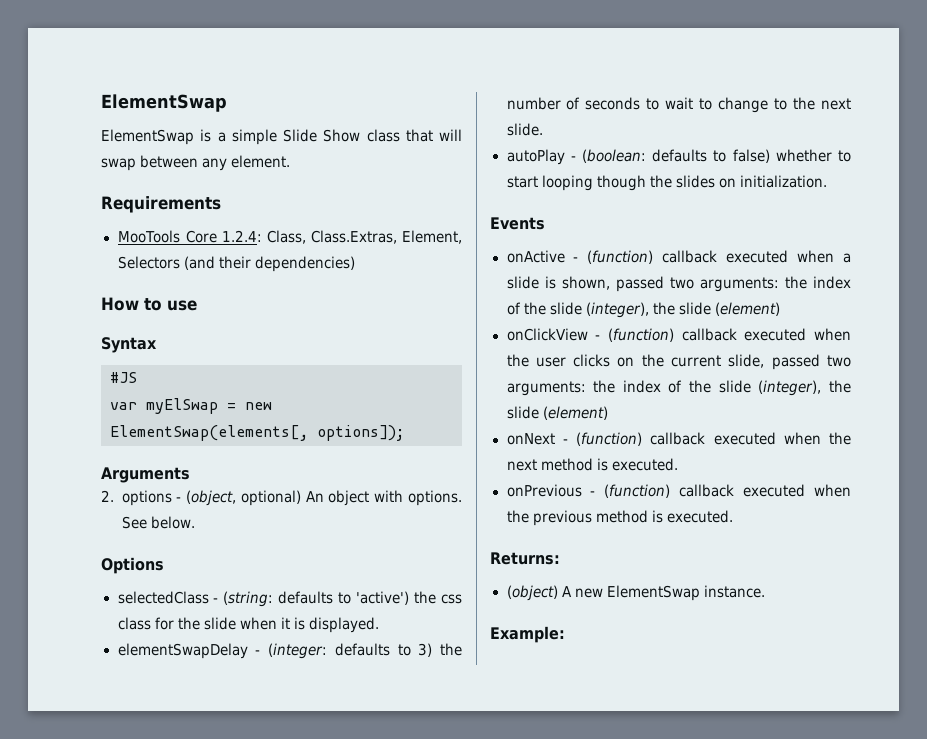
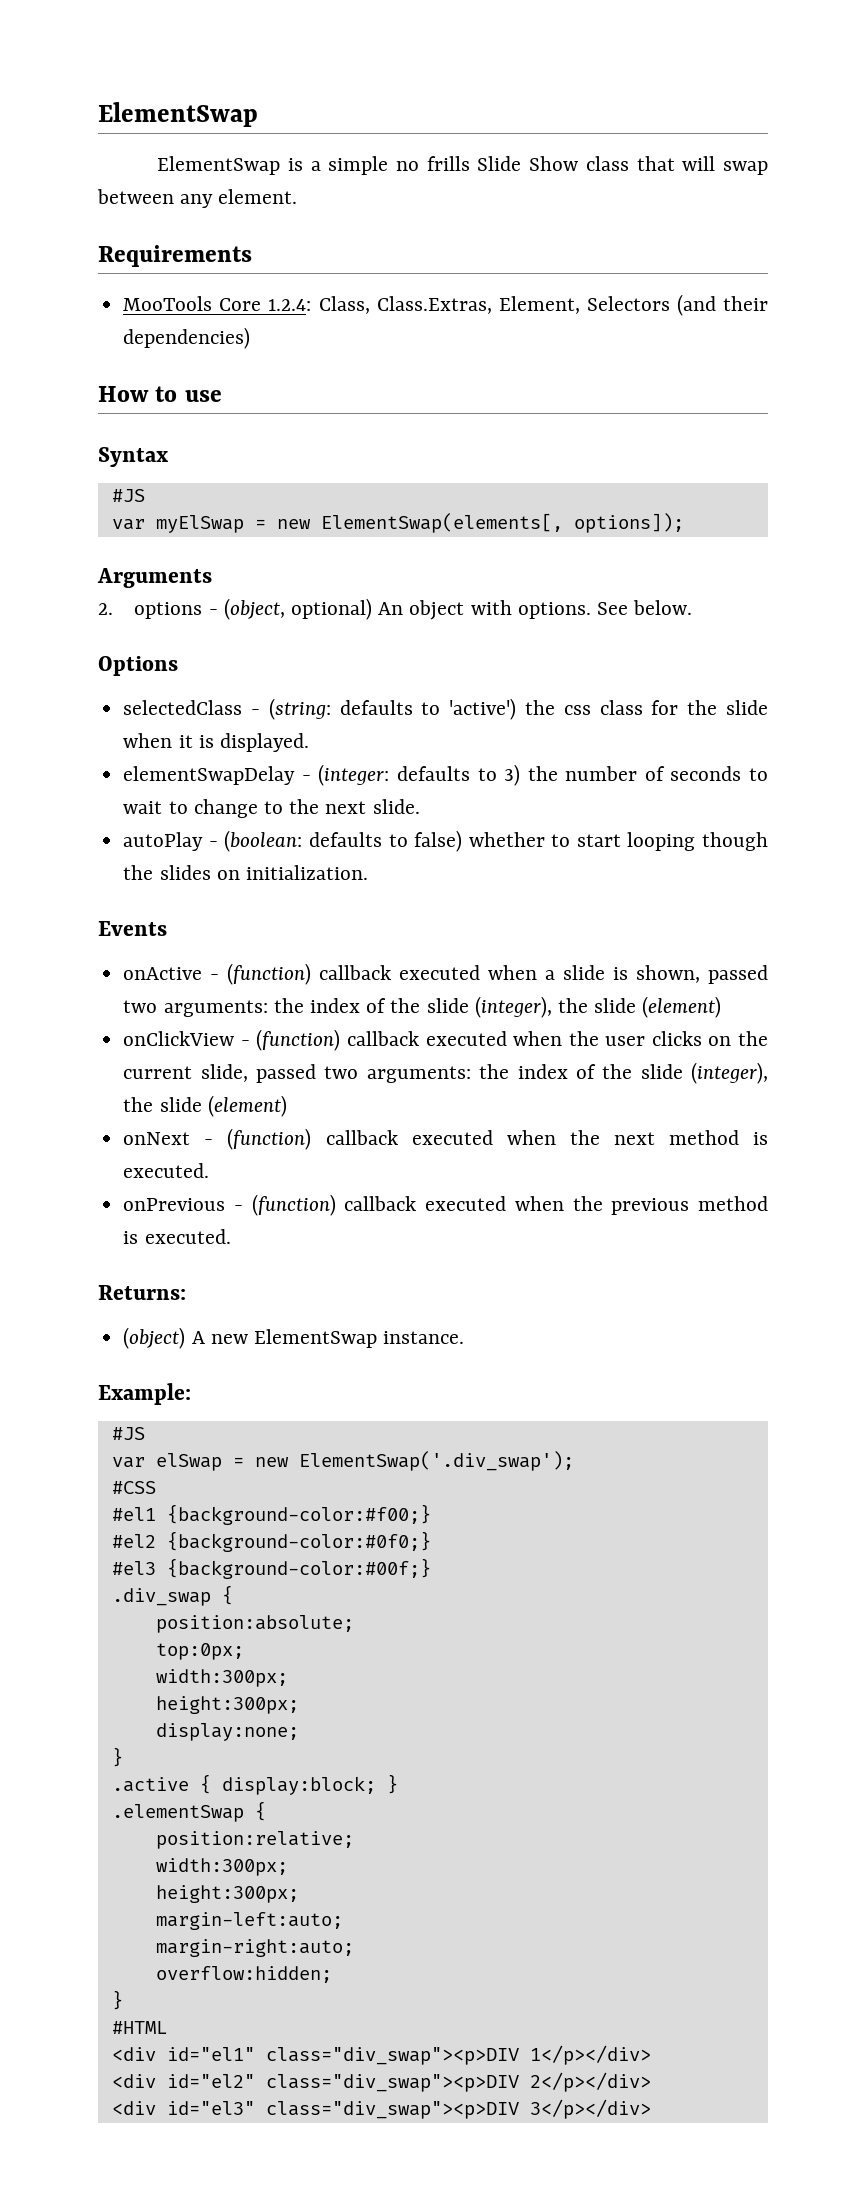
- ElementSwap is a simple Slide Show class that will swap between any element.
+ ElementSwap is a simple no frills Slide Show class that will swap between any element.
  Example:
+ #JS
+ var elSwap = new ElementSwap('.div_swap');
+ #CSS
+ #el1 {background-color:#f00;}
+ #el2 {background-color:#0f0;}
+ #el3 {background-color:#00f;}
+ .div_swap {
+ position:absolute;
+ top:0px;
+ width:300px;
+ height:300px;
+ display:none;
+ }
+ .active { display:block; }
+ .elementSwap {
+ position:relative;
+ width:300px;
+ height:300px;
+ margin-left:auto;
+ margin-right:auto;
+ overflow:hidden;
+ }
+ #HTML
+ <div id="el1" class="div_swap"><p>DIV 1</p></div>
+ <div id="el2" class="div_swap"><p>DIV 2</p></div>
+ <div id="el3" class="div_swap"><p>DIV 3</p></div>

